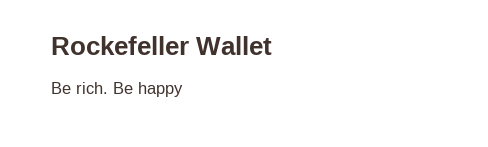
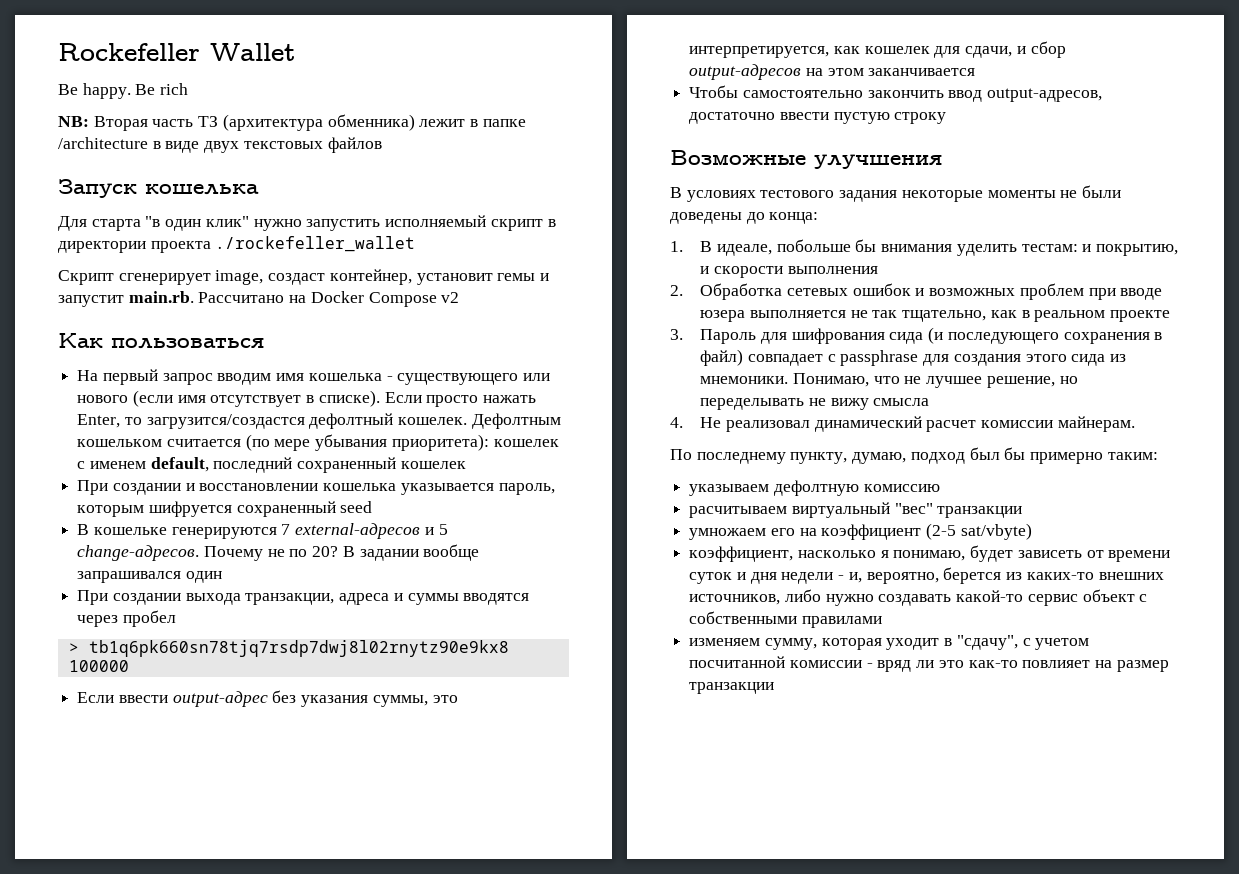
- Be rich. Be happy
+ Be happy. Be rich
+ NB: Вторая часть ТЗ (архитектура обменника) лежит в папке /architecture в виде двух текстовых файлов
+ Запуск кошелька
+ Для старта "в один клик" нужно запустить исполняемый скрипт в директории проекта ./rockefeller_wallet
+ Скрипт сгенерирует image, создаст контейнер, установит гемы и запустит main.rb. Рассчитано на Docker Compose v2
+ Как пользоваться
+ На первый запрос вводим имя кошелька - существующего или нового (если имя отсутствует в списке). Если просто нажать Enter, то загрузится/создастся дефолтный кошелек. Дефолтным кошельком считается (по мере убывания приоритета): кошелек с именем default, последний сохраненный кошелек
+ При создании и восстановлении кошелька указывается пароль, которым шифруется сохраненный seed
+ В кошельке генерируются 7 external-адресов и 5 change-адресов. Почему не по 20? В задании вообще запрашивался один
+ При создании выхода транзакции, адреса и суммы вводятся через пробел
+ > tb1q6pk660sn78tjq7rsdp7dwj8l02rnytz90e9kx8 100000
+ Если ввести output-адрес без указания суммы, это интерпретируется, как кошелек для сдачи, и сбор output-адресов на этом заканчивается
+ Чтобы самостоятельно закончить ввод output-адресов, достаточно ввести пустую строку
+ Возможные улучшения
+ В условиях тестового задания некоторые моменты не были доведены до конца:
+ 1. В идеале, побольше бы внимания уделить тестам: и покрытию, и скорости выполнения
+ 2. Обработка сетевых ошибок и возможных проблем при вводе юзера выполняется не так тщательно, как в реальном проекте
+ 3. Пароль для шифрования сида (и последующего сохранения в файл) совпадает с passphrase для создания этого сида из мнемоники. Понимаю, что не лучшее решение, но переделывать не вижу смысла
+ 4. Не реализовал динамический расчет комиссии майнерам.
+ По последнему пункту, думаю, подход был бы примерно таким:
+ указываем дефолтную комиссию
+ расчитываем виртуальный "вес" транзакции
+ умножаем его на коэффициент (2-5 sat/vbyte)
+ коэффициент, насколько я понимаю, будет зависеть от времени суток и дня недели - и, вероятно, берется из каких-то внешних источников, либо нужно создавать какой-то сервис объект с собственными правилами
+ изменяем сумму, которая уходит в "сдачу", с учетом посчитанной комиссии - вряд ли это как-то повлияет на размер транзакции

